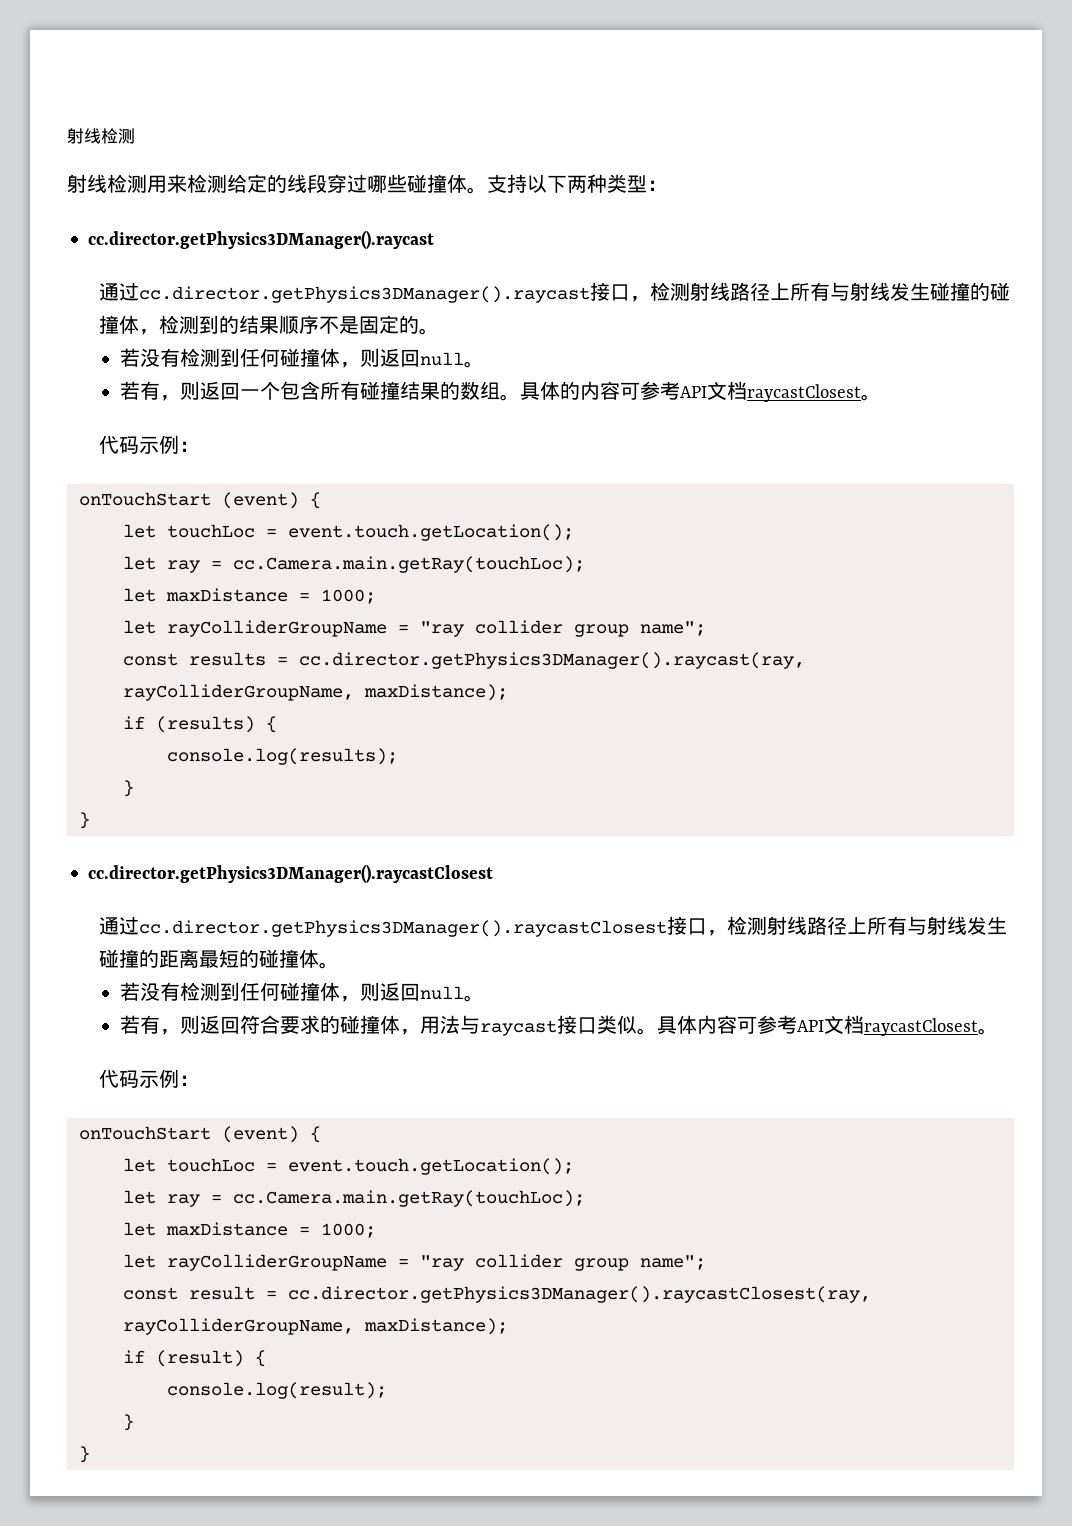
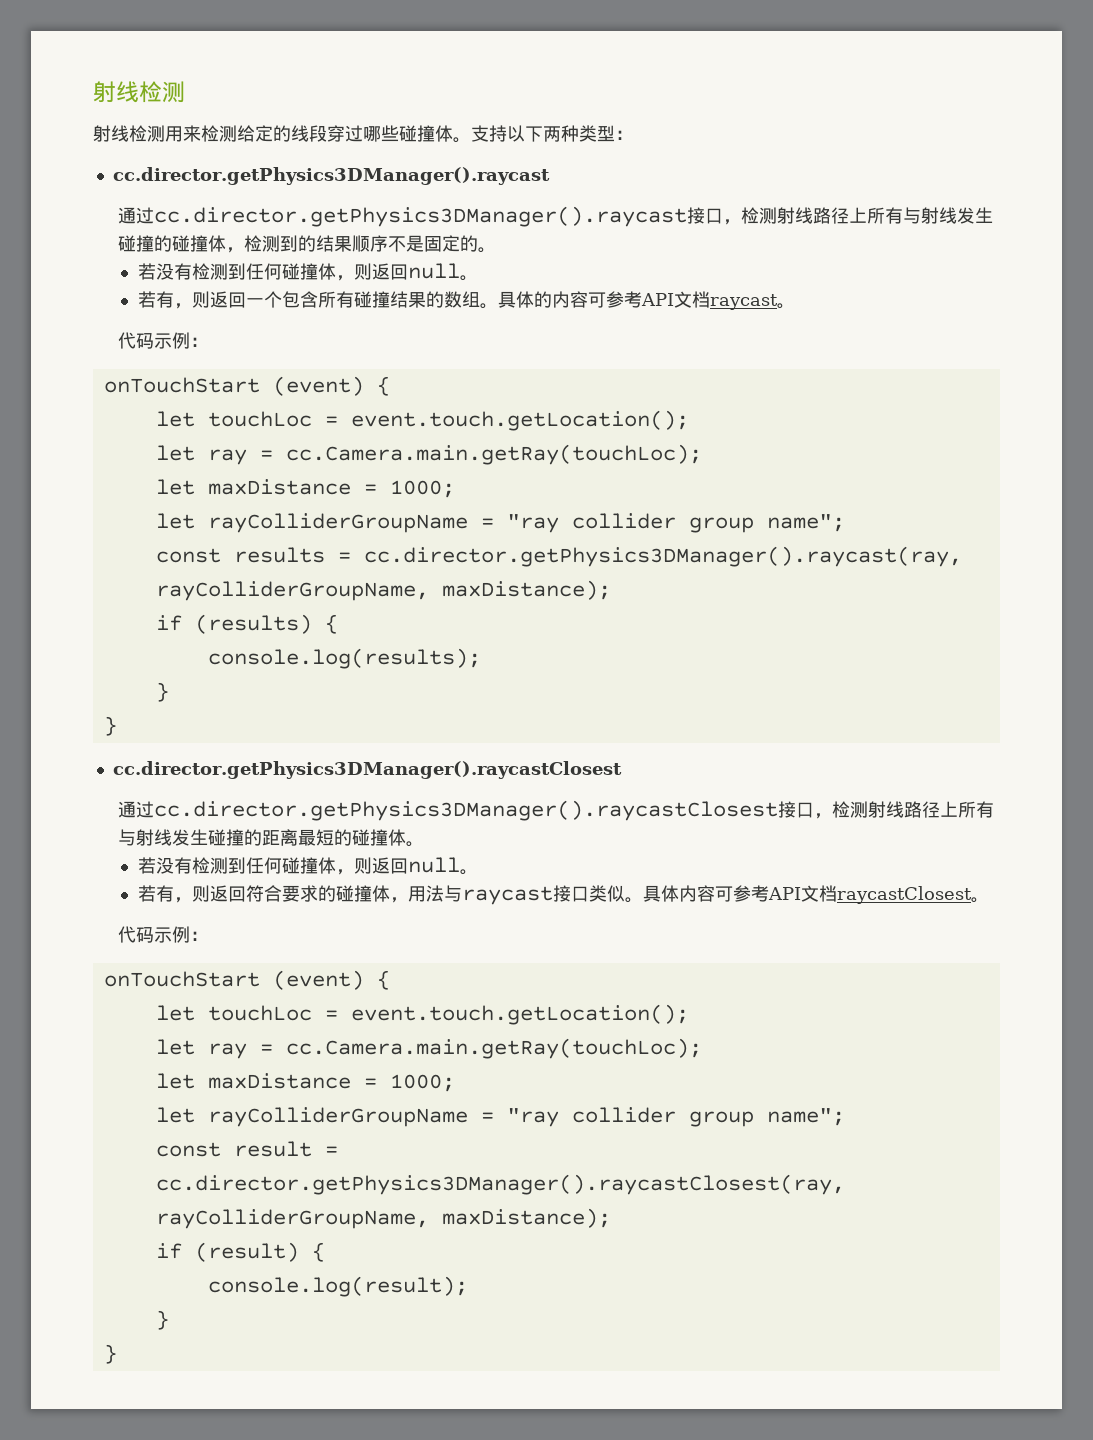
- 具体的内容可参考API文档raycastClosest。
+ 具体的内容可参考API文档raycast。

